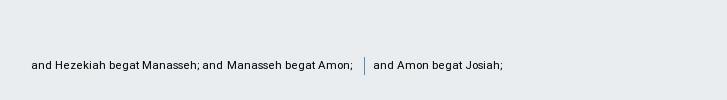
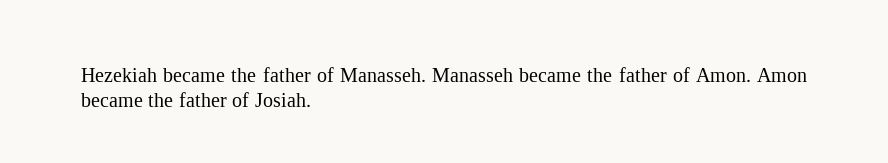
- and Hezekiah begat Manasseh; and Manasseh begat Amon; and Amon begat Josiah;
+ Hezekiah became the father of Manasseh. Manasseh became the father of Amon. Amon became the father of Josiah.

